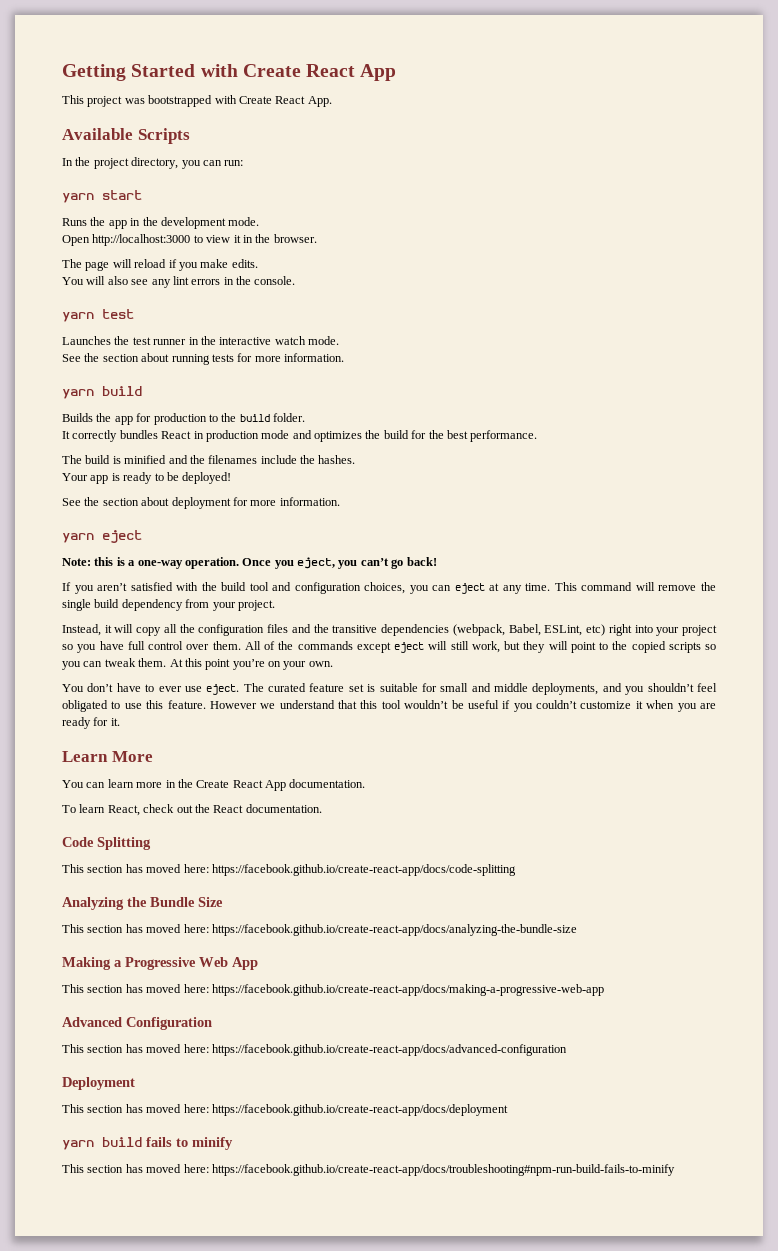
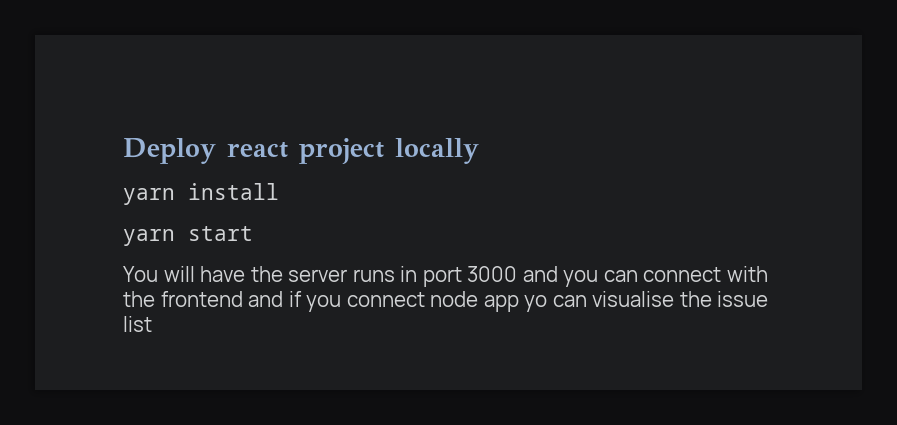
- Getting Started with Create React App
- This project was bootstrapped with Create React App.
- Available Scripts
- In the project directory, you can run:
+ Deploy react project locally
+ yarn install
  yarn start
- Runs the app in the development mode.
- Open http://localhost:3000 to view it in the browser.
- The page will reload if you make edits.
- You will also see any lint errors in the console.
- yarn test
- Launches the test runner in the interactive watch mode.
- See the section about running tests for more information.
- yarn build
- Builds the app for production to the build folder.
- It correctly bundles React in production mode and optimizes the build for the best performance.
- The build is minified and the filenames include the hashes.
- Your app is ready to be deployed!
- See the section about deployment for more information.
- yarn eject
- Note: this is a one-way operation. Once you eject, you can’t go back!
- If you aren’t satisfied with the build tool and configuration choices, you can eject at any time. This command will remove the single build dependency from your project.
- Instead, it will copy all the configuration files and the transitive dependencies (webpack, Babel, ESLint, etc) right into your project so you have full control over them. All of the commands except eject will still work, but they will point to the copied scripts so you can tweak them. At this point you’re on your own.
- You don’t have to ever use eject. The curated feature set is suitable for small and middle deployments, and you shouldn’t feel obligated to use this feature. However we understand that this tool wouldn’t be useful if you couldn’t customize it when you are ready for it.
- Learn More
- You can learn more in the Create React App documentation.
- To learn React, check out the React documentation.
- Code Splitting
- This section has moved here: https://facebook.github.io/create-react-app/docs/code-splitting
- Analyzing the Bundle Size
- This section has moved here: https://facebook.github.io/create-react-app/docs/analyzing-the-bundle-size
- Making a Progressive Web App
- This section has moved here: https://facebook.github.io/create-react-app/docs/making-a-progressive-web-app
- Advanced Configuration
- This section has moved here: https://facebook.github.io/create-react-app/docs/advanced-configuration
- Deployment
- This section has moved here: https://facebook.github.io/create-react-app/docs/deployment
- yarn build fails to minify
- This section has moved here: https://facebook.github.io/create-react-app/docs/troubleshooting#npm-run-build-fails-to-minify
+ You will have the server runs in port 3000 and you can connect with the frontend and if you connect node app yo can visualise the issue list

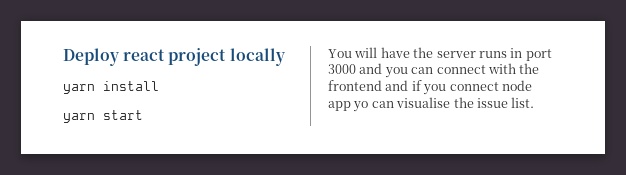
- You will have the server runs in port 3000 and you can connect with the frontend and if you connect node app yo can visualise the issue list
+ You will have the server runs in port 3000 and you can connect with the frontend and if you connect node app yo can visualise the issue list.

